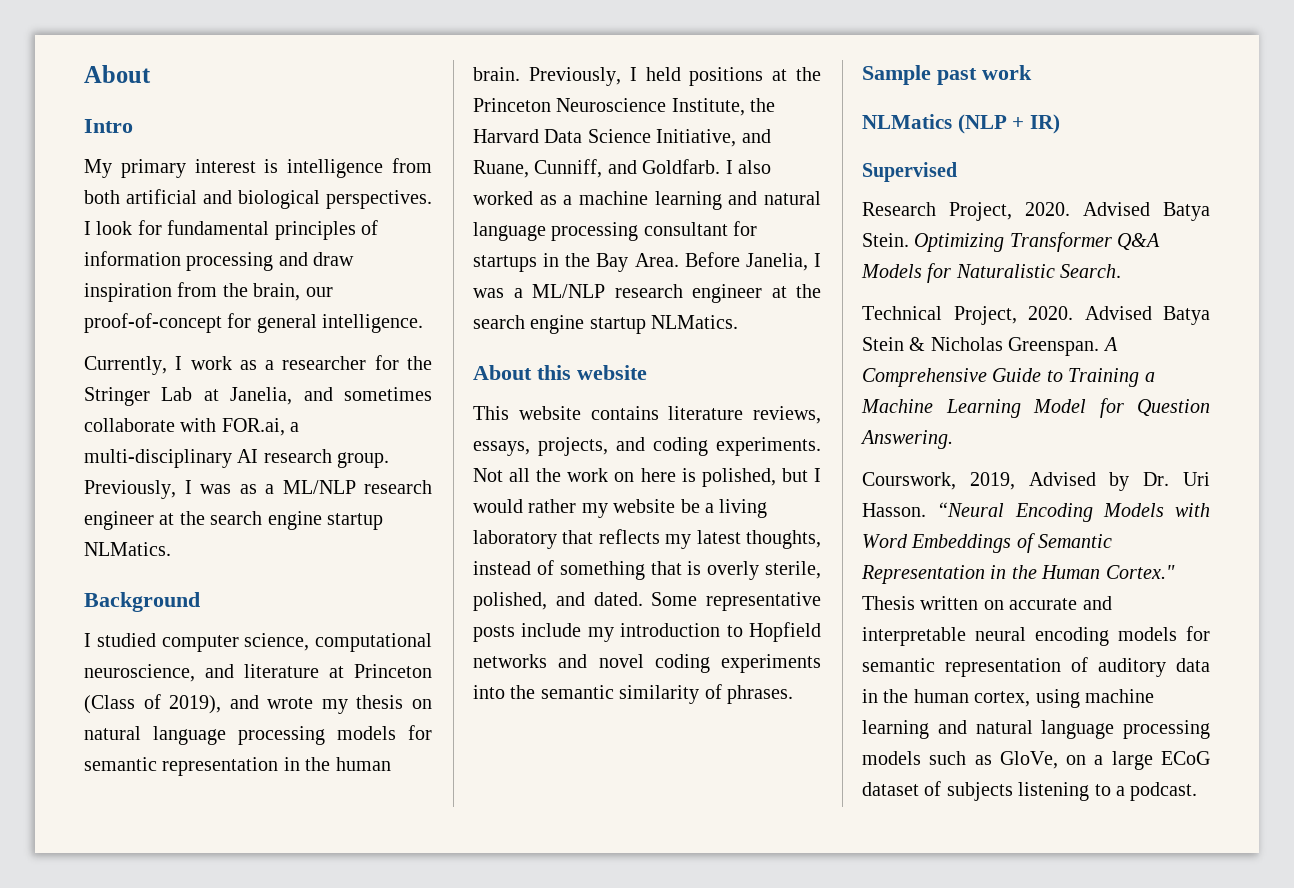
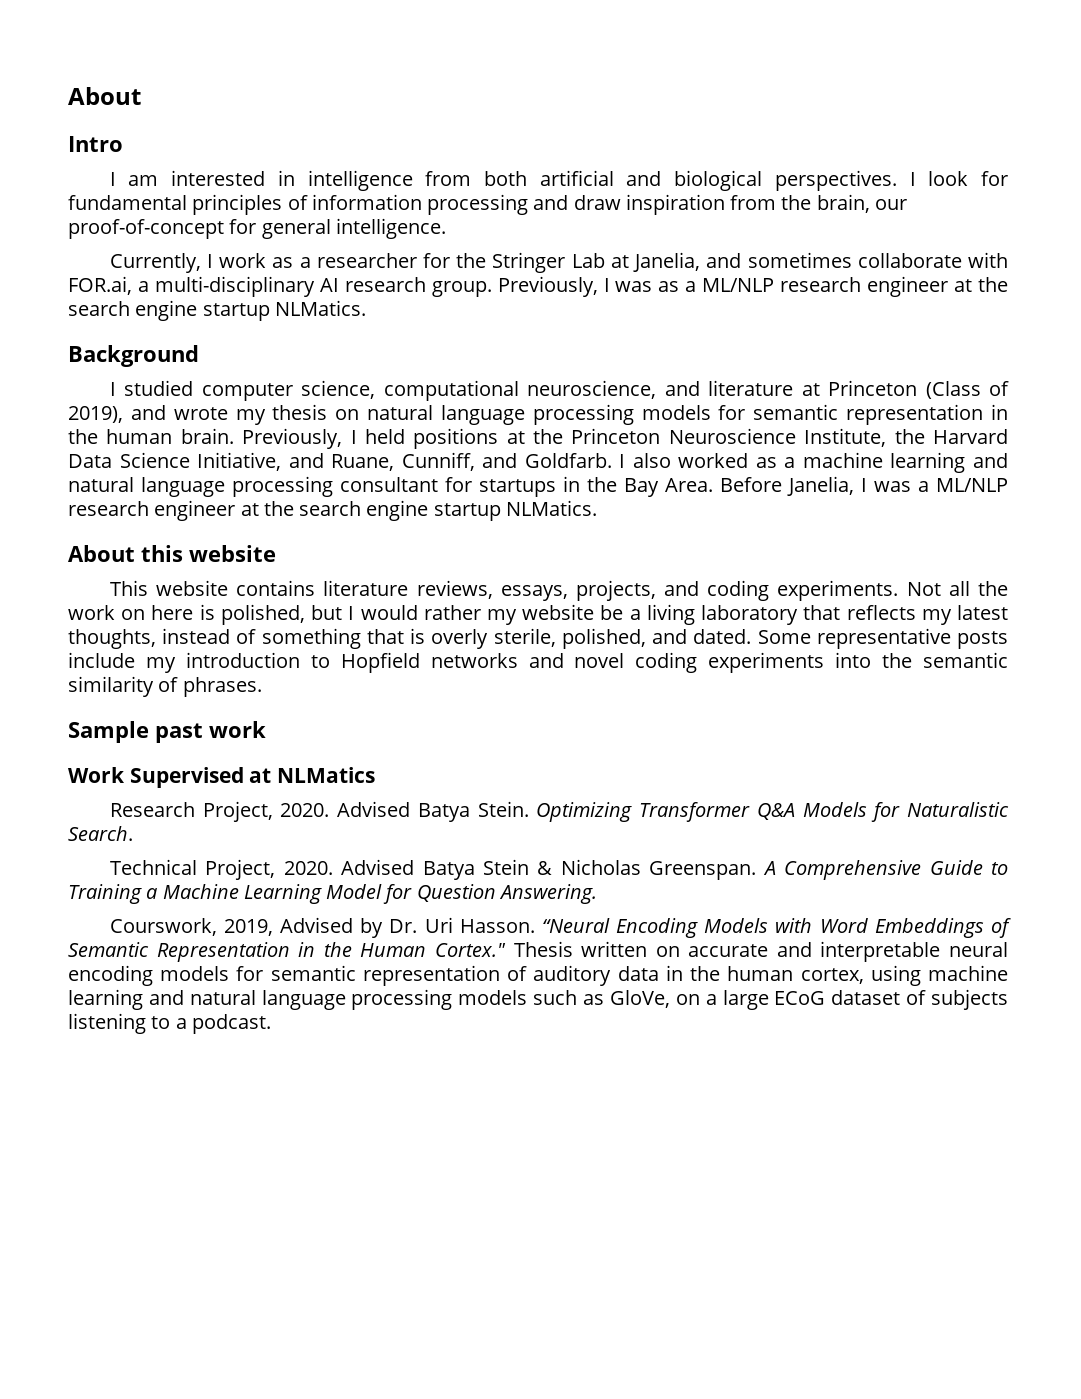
- My primary interest is intelligence from both artificial and biological perspectives.
+ I am interested in intelligence from both artificial and biological perspectives.
- NLMatics (NLP + IR)
- Supervised
+ Work Supervised at NLMatics

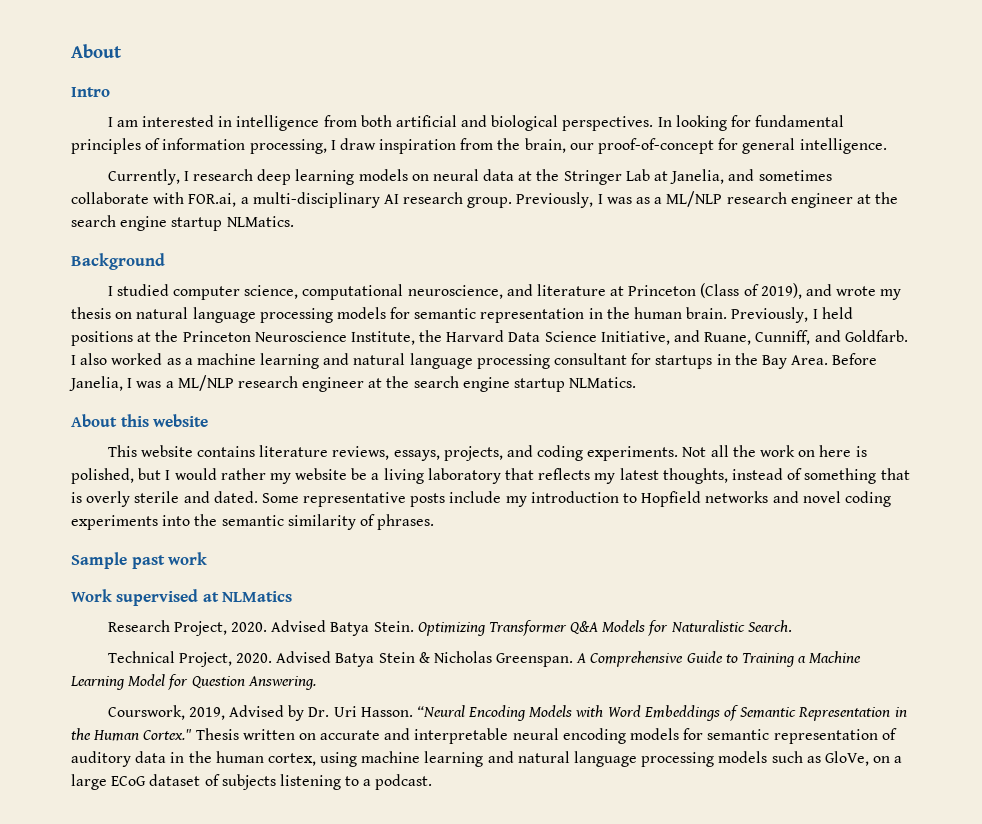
- I look for fundamental principles of information processing and draw inspiration from the brain, our proof-of-concept for general intelligence.
+ In looking for fundamental principles of information processing, I draw inspiration from the brain, our proof-of-concept for general intelligence.
- Currently, I work as a researcher for the Stringer Lab at Janelia, and sometimes collaborate with FOR.ai, a multi-disciplinary AI research group.
+ Currently, I research deep learning models on neural data at the Stringer Lab at Janelia, and sometimes collaborate with FOR.ai, a multi-disciplinary AI research group.
- Not all the work on here is polished, but I would rather my website be a living laboratory that reflects my latest thoughts, instead of something that is overly sterile, polished, and dated.
+ Not all the work on here is polished, but I would rather my website be a living laboratory that reflects my latest thoughts, instead of something that is overly sterile and dated.
- Work Supervised at NLMatics
+ Work supervised at NLMatics

